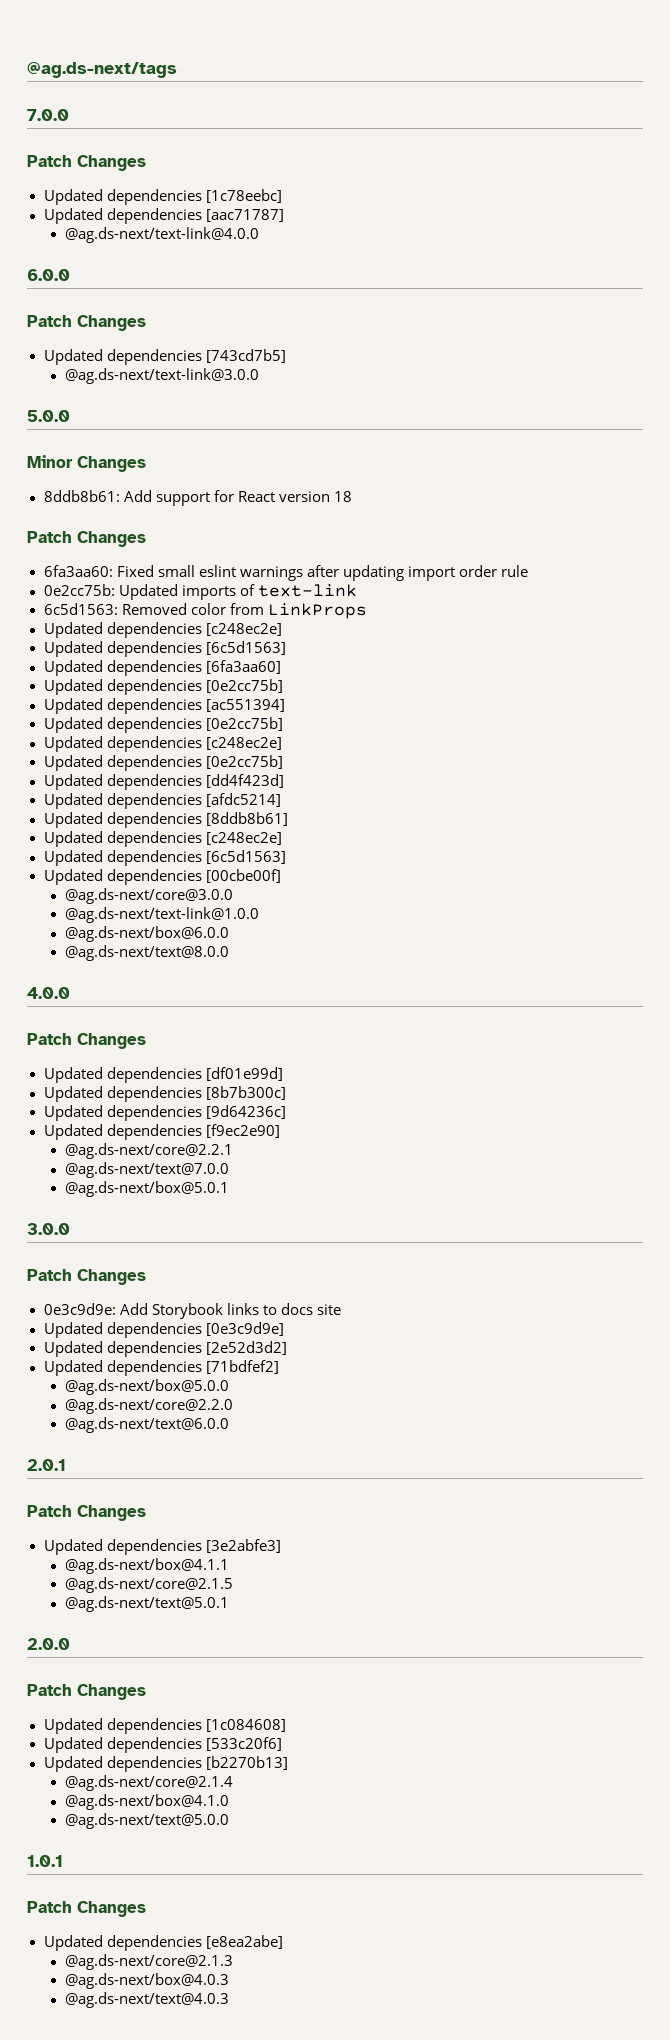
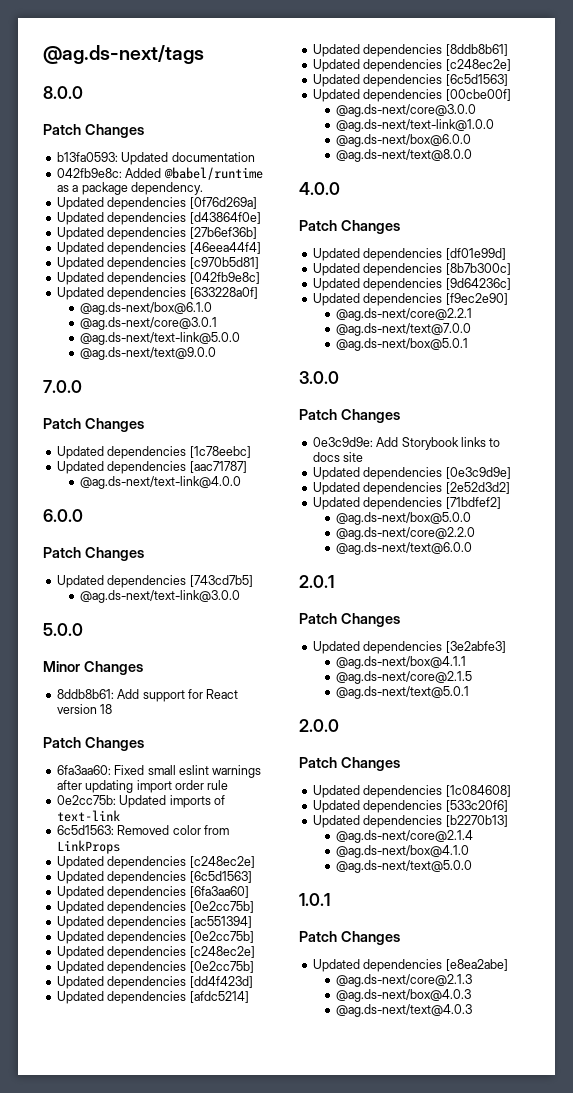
+ 8.0.0
+ Patch Changes
+ b13fa0593: Updated documentation
+ 042fb9e8c: Added @babel/runtime as a package dependency.
+ Updated dependencies [0f76d269a]
+ Updated dependencies [d43864f0e]
+ Updated dependencies [27b6ef36b]
+ Updated dependencies [46eea44f4]
+ Updated dependencies [c970b5d81]
+ Updated dependencies [042fb9e8c]
+ Updated dependencies [633228a0f]
+ @ag.ds-next/box@6.1.0
+ @ag.ds-next/core@3.0.1
+ @ag.ds-next/text-link@5.0.0
+ @ag.ds-next/text@9.0.0

